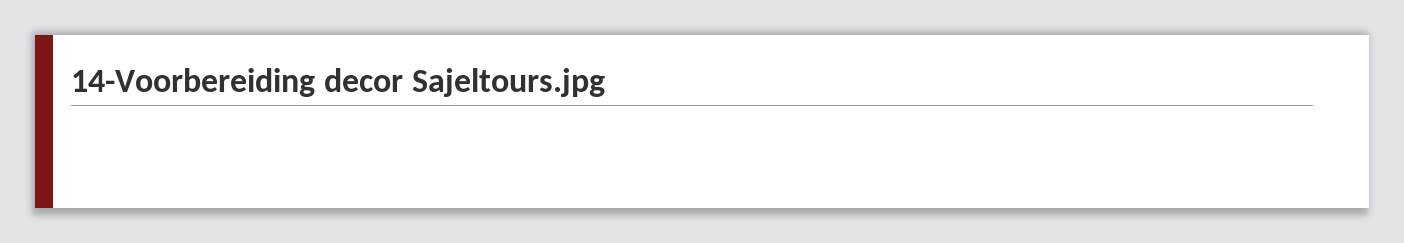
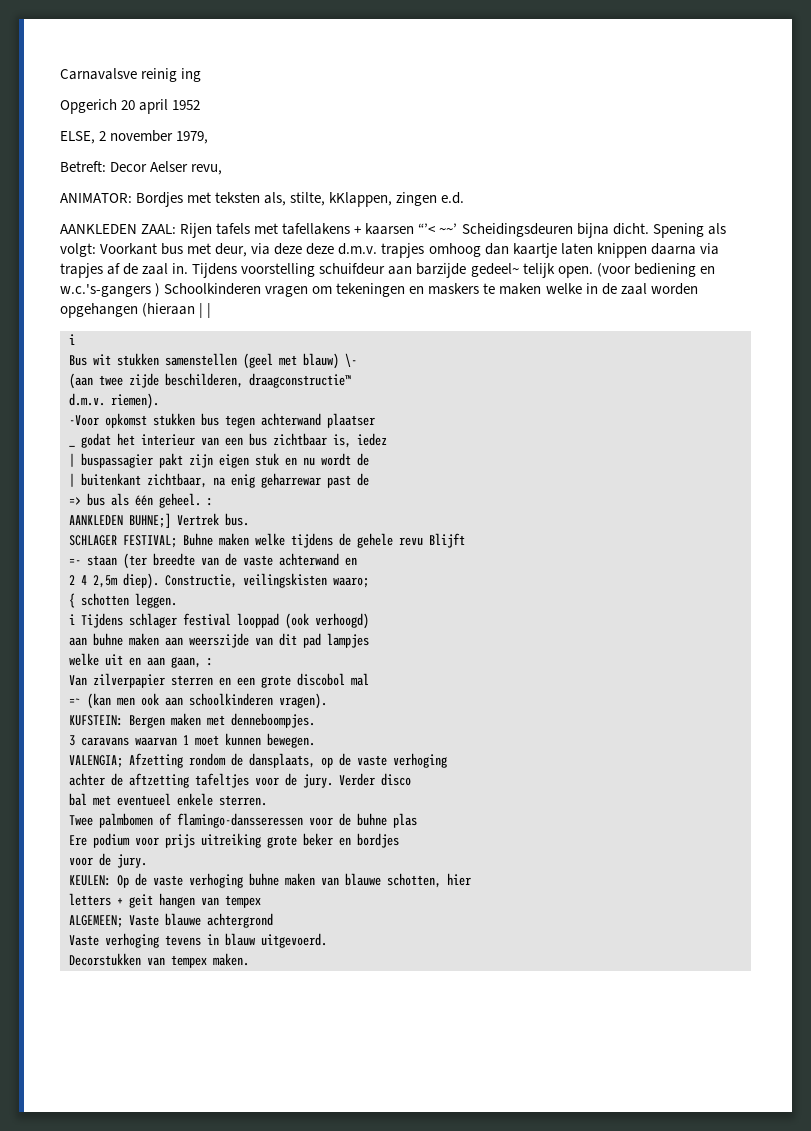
- 14-Voorbereiding decor Sajeltours.jpg
+ Carnavalsve reinig ing
+ Opgerich 20 april 1952
+ ELSE, 2 november 1979,
+ Betreft: Decor Aelser revu,
+ ANIMATOR: Bordjes met teksten als, stilte, kKlappen, zingen e.d.
+ AANKLEDEN ZAAL: Rijen tafels met tafellakens + kaarsen “’< ~~’ Scheidingsdeuren bijna dicht. Spening als volgt: Voorkant bus met deur, via deze deze d.m.v. trapjes omhoog dan kaartje laten knippen daarna via trapjes af de zaal in. Tijdens voorstelling schuifdeur aan barzijde gedeel~ telijk open. (voor bediening en w.c.'s-gangers ) Schoolkinderen vragen om tekeningen en maskers te maken welke in de zaal worden opgehangen (hieraan | |
+ i
+ Bus wit stukken samenstellen (geel met blauw) \-
+ (aan twee zijde beschilderen, draagconstructie™
+ d.m.v. riemen).
+ -Voor opkomst stukken bus tegen achterwand plaatser
+ _ godat het interieur van een bus zichtbaar is, iedez
+ | buspassagier pakt zijn eigen stuk en nu wordt de
+ | buitenkant zichtbaar, na enig geharrewar past de
+ => bus als één geheel. :
+ AANKLEDEN BUHNE;] Vertrek bus.
+ SCHLAGER FESTIVAL; Buhne maken welke tijdens de gehele revu Blijft
+ =- staan (ter breedte van de vaste achterwand en
+ 2 4 2,5m diep). Constructie, veilingskisten waaro;
+ { schotten leggen.
+ i Tijdens schlager festival looppad (ook verhoogd)
+ aan buhne maken aan weerszijde van dit pad lampjes
+ welke uit en aan gaan, :
+ Van zilverpapier sterren en een grote discobol mal
+ =~ (kan men ook aan schoolkinderen vragen).
+ KUFSTEIN: Bergen maken met denneboompjes.
+ 3 caravans waarvan 1 moet kunnen bewegen.
+ VALENGIA; Afzetting rondom de dansplaats, op de vaste verhoging
+ achter de aftzetting tafeltjes voor de jury. Verder disco
+ bal met eventueel enkele sterren.
+ Twee palmbomen of flamingo-dansseressen voor de buhne plas
+ Ere podium voor prijs uitreiking grote beker en bordjes
+ voor de jury.
+ KEULEN: Op de vaste verhoging buhne maken van blauwe schotten, hier
+ letters + geit hangen van tempex
+ ALGEMEEN; Vaste blauwe achtergrond
+ Vaste verhoging tevens in blauw uitgevoerd.
+ Decorstukken van tempex maken.

